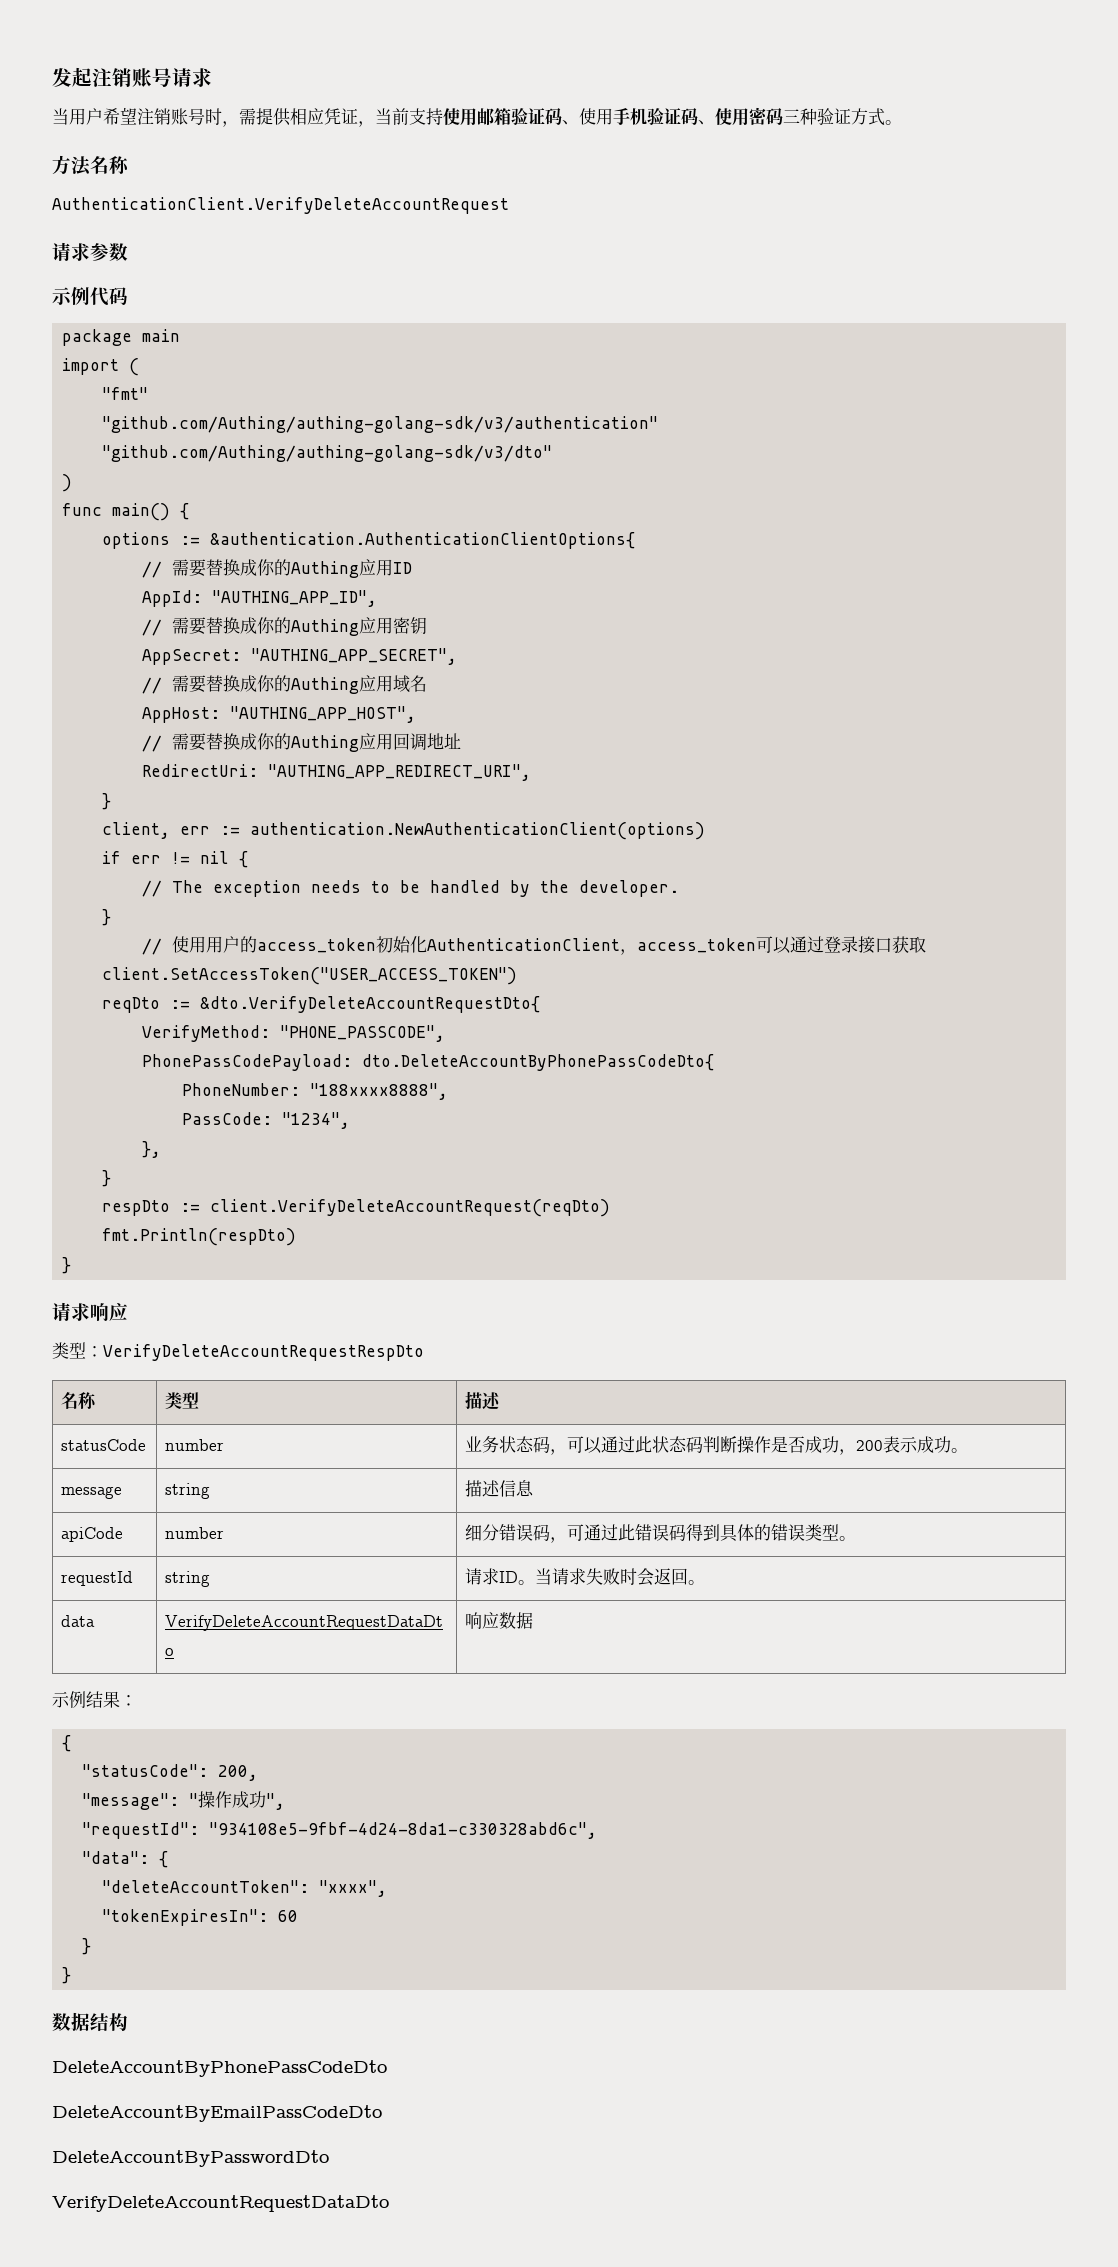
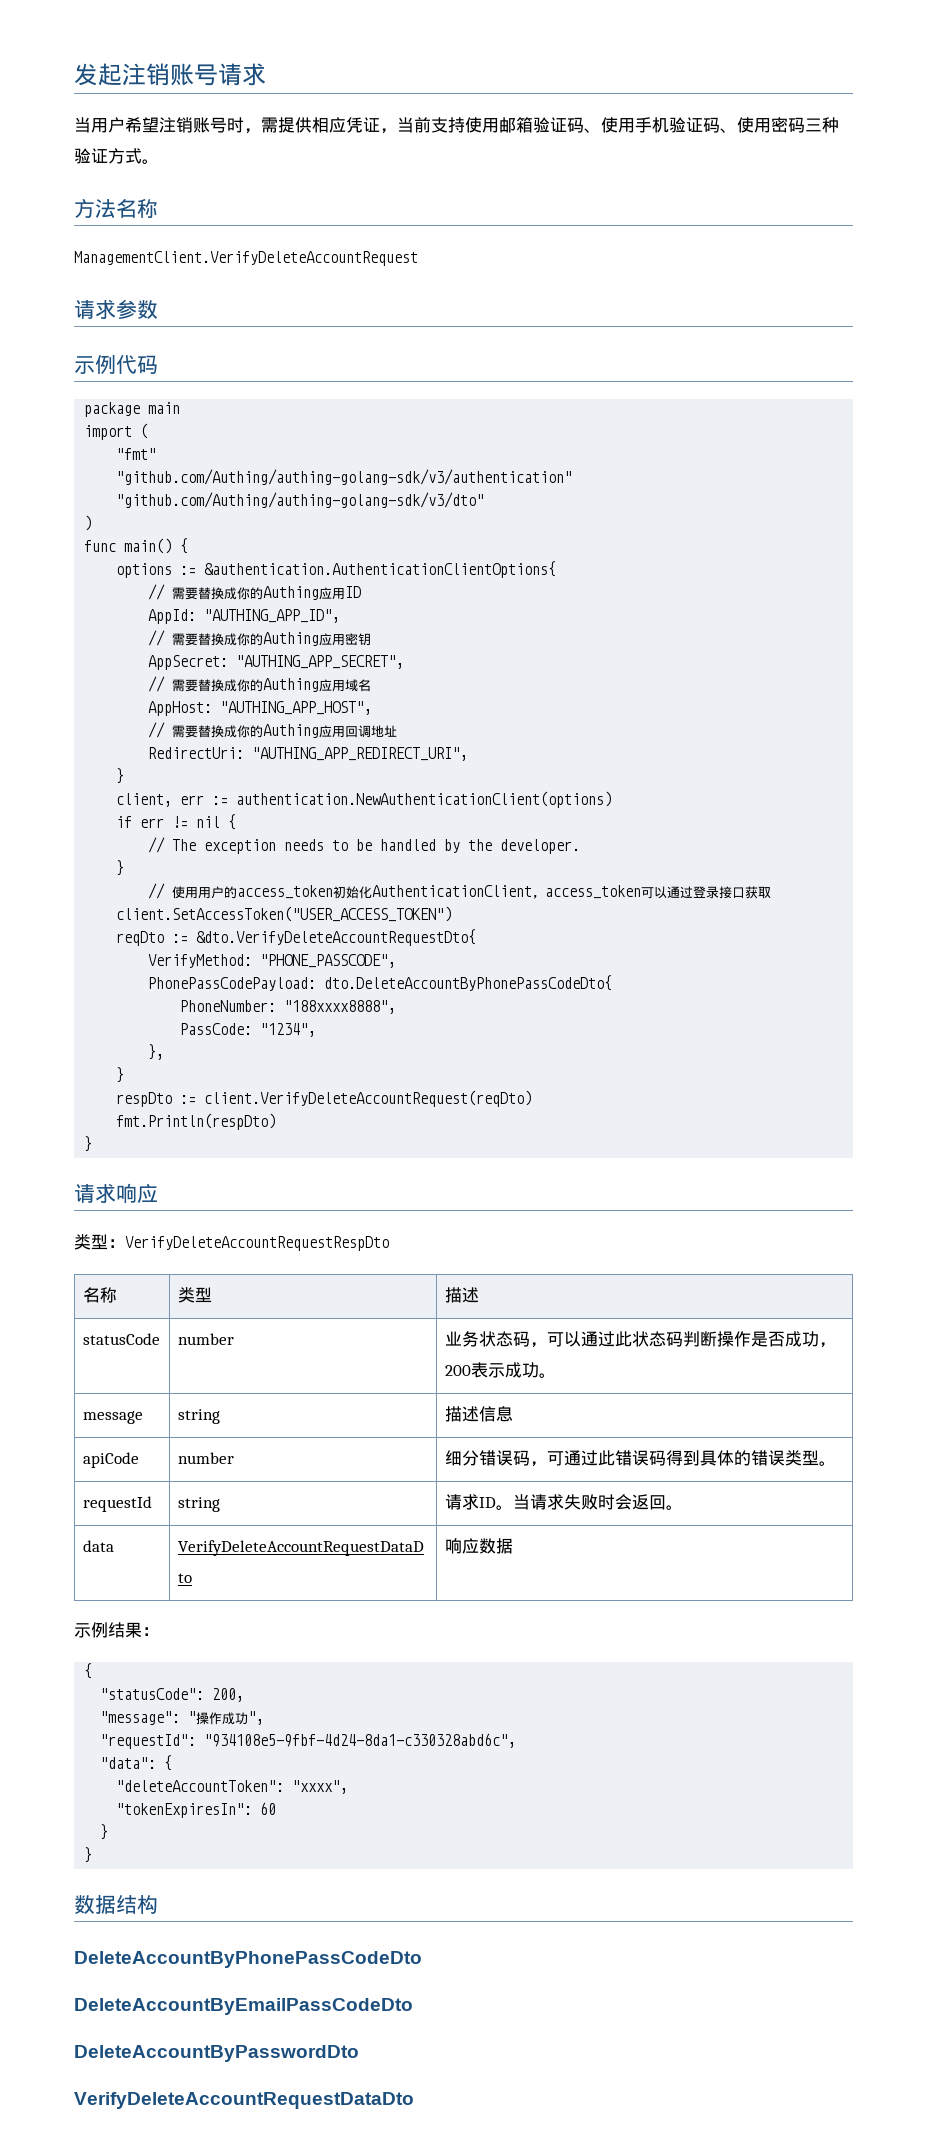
- AuthenticationClient.VerifyDeleteAccountRequest
+ ManagementClient.VerifyDeleteAccountRequest

